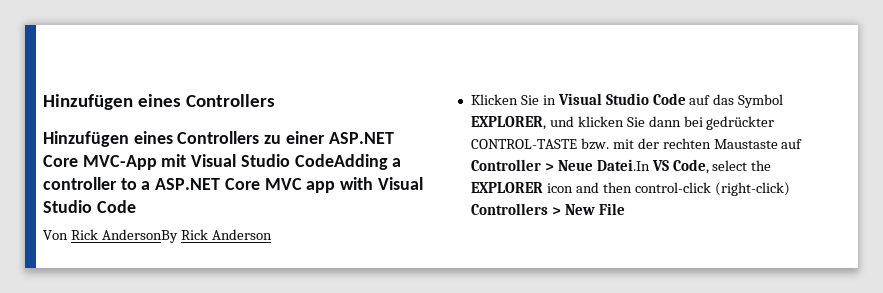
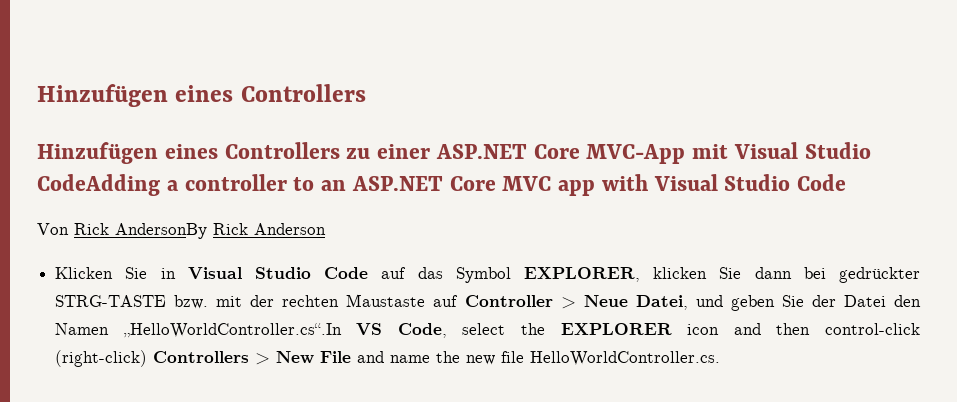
- Hinzufügen eines Controllers zu einer ASP.NET Core MVC-App mit Visual Studio CodeAdding a controller to a ASP.NET Core MVC app with Visual Studio Code
+ Hinzufügen eines Controllers zu einer ASP.NET Core MVC-App mit Visual Studio CodeAdding a controller to an ASP.NET Core MVC app with Visual Studio Code
- Klicken Sie in Visual Studio Code auf das Symbol EXPLORER, und klicken Sie dann bei gedrückter CONTROL-TASTE bzw. mit der rechten Maustaste auf Controller > Neue Datei.In VS Code, select the EXPLORER icon and then control-click (right-click) Controllers > New File
+ Klicken Sie in Visual Studio Code auf das Symbol EXPLORER, klicken Sie dann bei gedrückter STRG-TASTE bzw. mit der rechten Maustaste auf Controller > Neue Datei, und geben Sie der Datei den Namen „HelloWorldController.cs“.In VS Code, select the EXPLORER icon and then control-click (right-click) Controllers > New File and name the new file HelloWorldController.cs.

